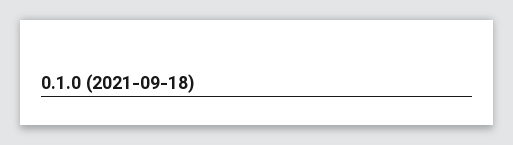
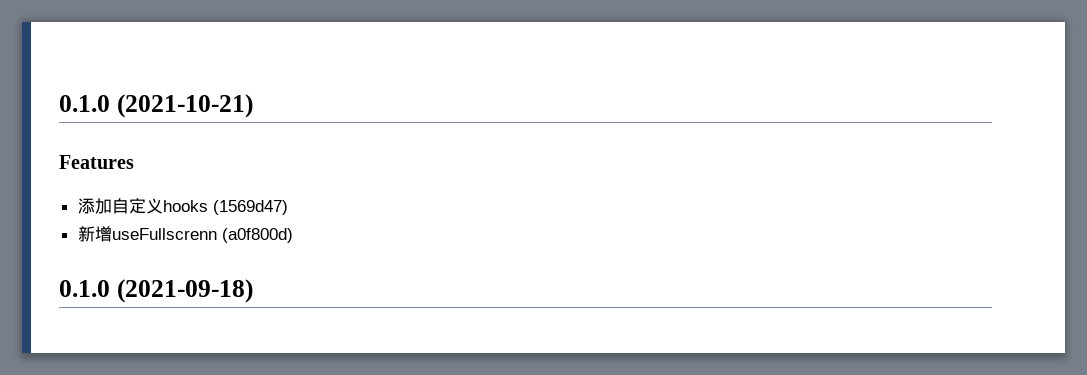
+ 0.1.0 (2021-10-21)
+ Features
+ 添加自定义hooks (1569d47)
+ 新增useFullscrenn (a0f800d)

